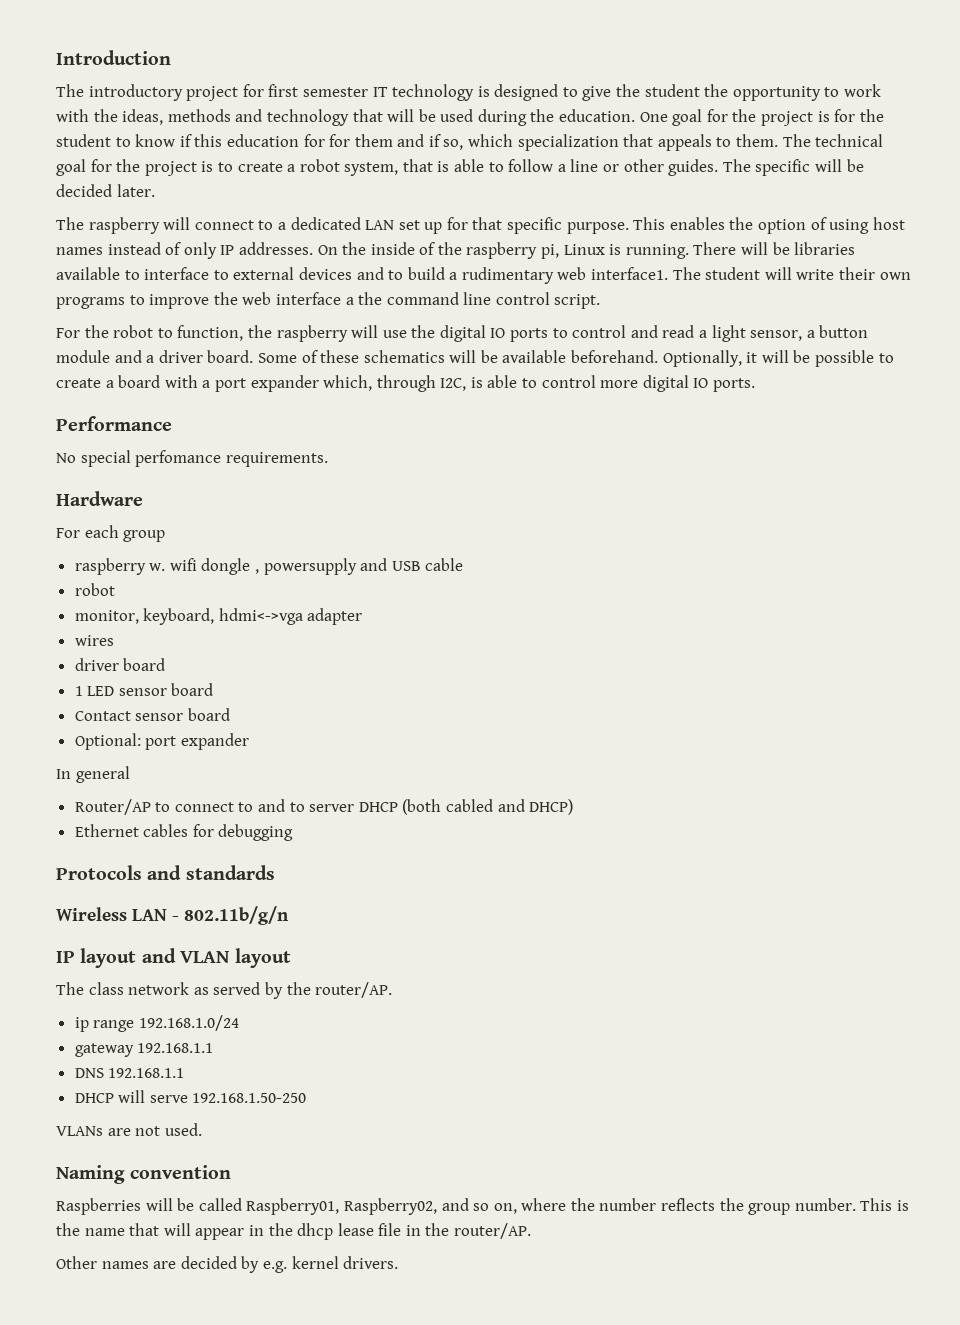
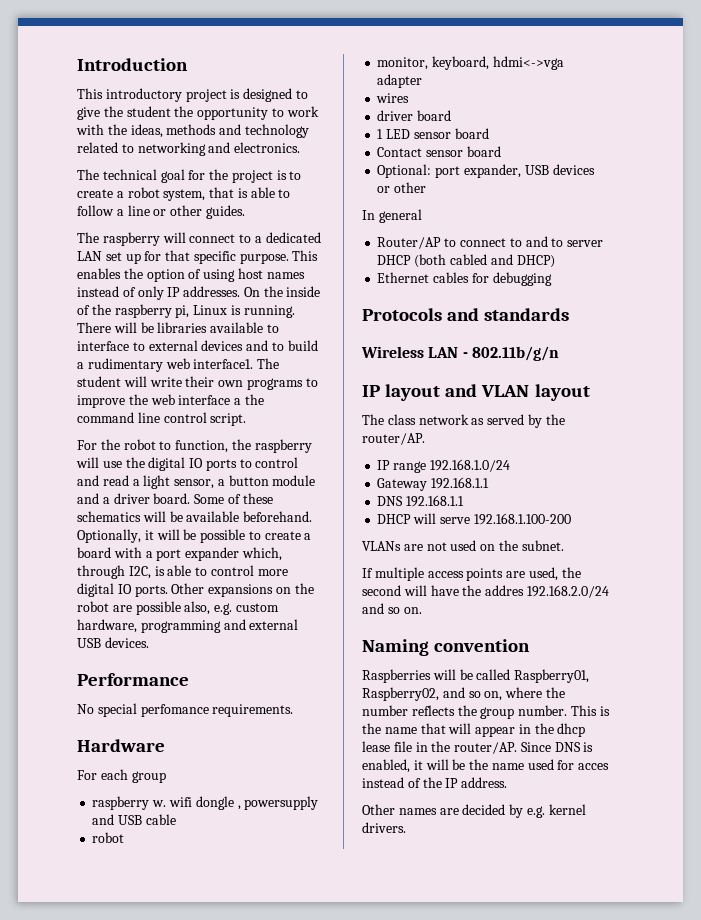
- The introductory project for first semester IT technology is designed to give the student the opportunity to work with the ideas, methods and technology that will be used during the education. One goal for the project is for the student to know if this education for for them and if so, which specialization that appeals to them. The technical goal for the project is to create a robot system, that is able to follow a line or other guides. The specific will be decided later.
+ This introductory project is designed to give the student the opportunity to work with the ideas, methods and technology related to networking and electronics.
+ The technical goal for the project is to create a robot system, that is able to follow a line or other guides.
+ Other expansions on the robot are possible also, e.g. custom hardware, programming and external USB devices.
- Optional: port expander
+ Optional: port expander, USB devices or other
- ip range 192.168.1.0/24
+ IP range 192.168.1.0/24
- gateway 192.168.1.1
+ Gateway 192.168.1.1
- DHCP will serve 192.168.1.50-250
+ DHCP will serve 192.168.1.100-200
- VLANs are not used.
+ VLANs are not used on the subnet.
+ If multiple access points are used, the second will have the addres 192.168.2.0/24 and so on.
+ Since DNS is enabled, it will be the name used for acces instead of the IP address.

